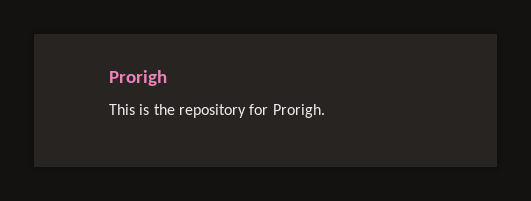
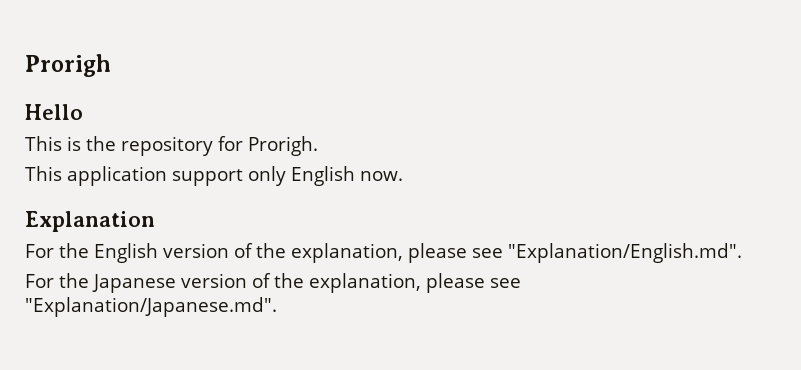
+ Hello
+ This application support only English now.
+ Explanation
+ For the English version of the explanation, please see "Explanation/English.md".
+ For the Japanese version of the explanation, please see "Explanation/Japanese.md".

